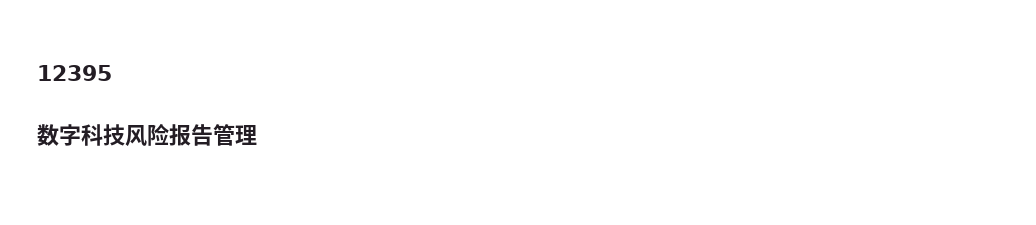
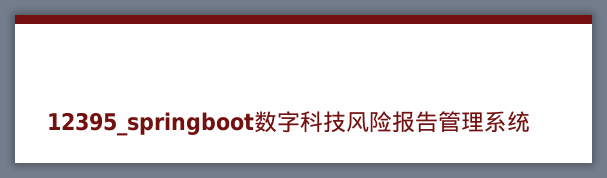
- 12395
- 数字科技风险报告管理
+ 12395_springboot数字科技风险报告管理系统

